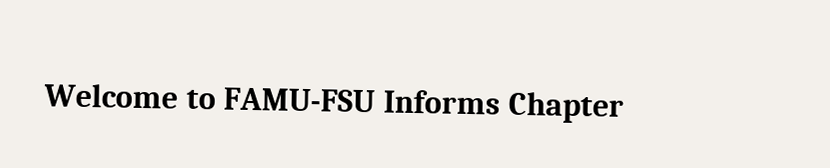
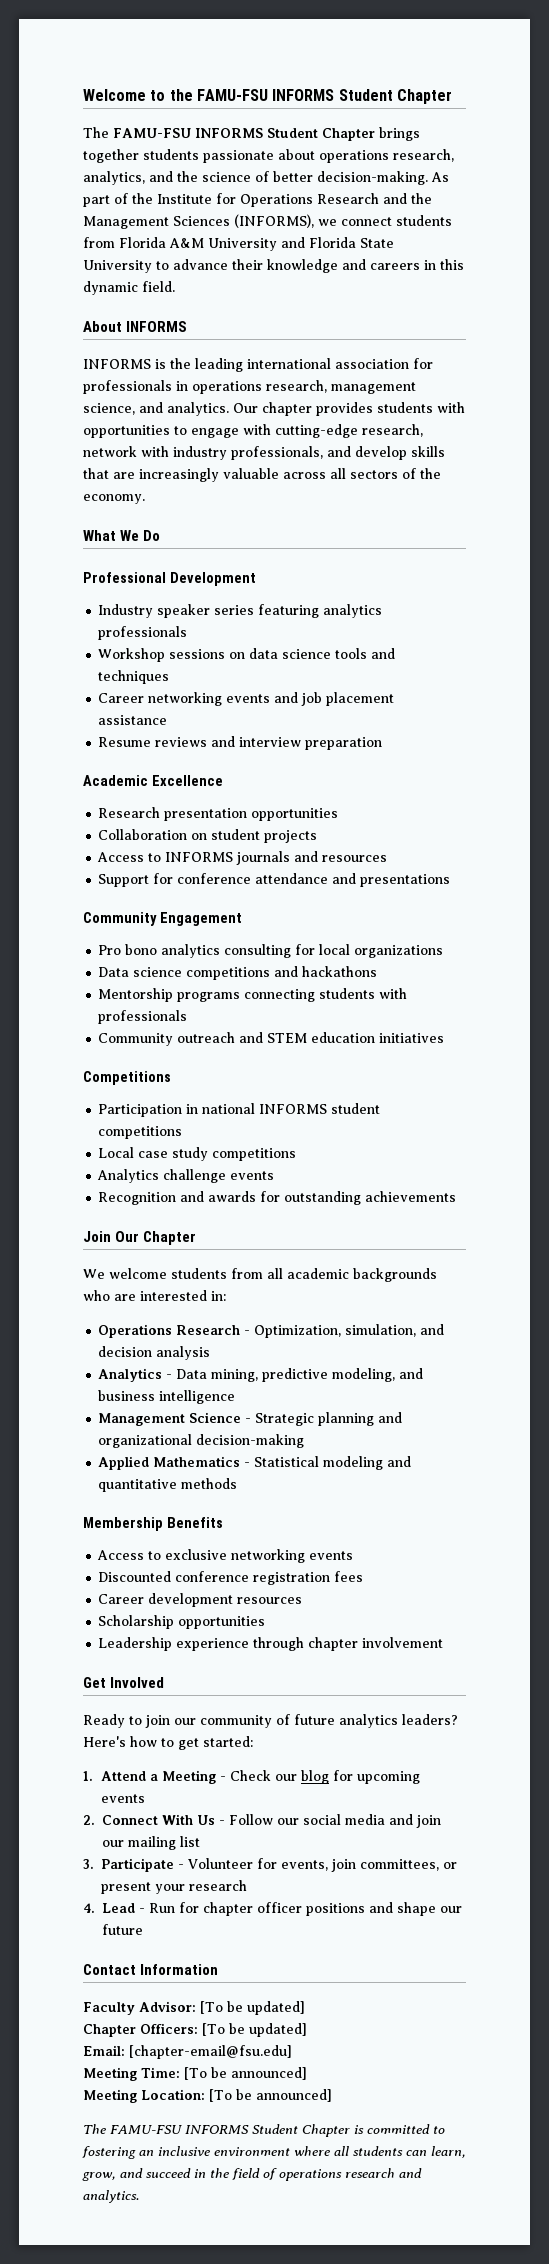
- Welcome to FAMU-FSU Informs Chapter
+ Welcome to the FAMU-FSU INFORMS Student Chapter
+ The FAMU-FSU INFORMS Student Chapter brings together students passionate about operations research, analytics, and the science of better decision-making. As part of the Institute for Operations Research and the Management Sciences (INFORMS), we connect students from Florida A&M University and Florida State University to advance their knowledge and careers in this dynamic field.
+ About INFORMS
+ INFORMS is the leading international association for professionals in operations research, management science, and analytics. Our chapter provides students with opportunities to engage with cutting-edge research, network with industry professionals, and develop skills that are increasingly valuable across all sectors of the economy.
+ What We Do
+ Professional Development
+ Industry speaker series featuring analytics professionals
+ Workshop sessions on data science tools and techniques
+ Career networking events and job placement assistance
+ Resume reviews and interview preparation
+ Academic Excellence
+ Research presentation opportunities
+ Collaboration on student projects
+ Access to INFORMS journals and resources
+ Support for conference attendance and presentations
+ Community Engagement
+ Pro bono analytics consulting for local organizations
+ Data science competitions and hackathons
+ Mentorship programs connecting students with professionals
+ Community outreach and STEM education initiatives
+ Competitions
+ Participation in national INFORMS student competitions
+ Local case study competitions
+ Analytics challenge events
+ Recognition and awards for outstanding achievements
+ Join Our Chapter
+ We welcome students from all academic backgrounds who are interested in:
+ Operations Research - Optimization, simulation, and decision analysis
+ Analytics - Data mining, predictive modeling, and business intelligence
+ Management Science - Strategic planning and organizational decision-making
+ Applied Mathematics - Statistical modeling and quantitative methods
+ Membership Benefits
+ Access to exclusive networking events
+ Discounted conference registration fees
+ Career development resources
+ Scholarship opportunities
+ Leadership experience through chapter involvement
+ Get Involved
+ Ready to join our community of future analytics leaders? Here's how to get started:
+ 1. Attend a Meeting - Check our blog for upcoming events
+ 2. Connect With Us - Follow our social media and join our mailing list
+ 3. Participate - Volunteer for events, join committees, or present your research
+ 4. Lead - Run for chapter officer positions and shape our future
+ Contact Information
+ Faculty Advisor: [To be updated]
+ Chapter Officers: [To be updated]
+ Email: [chapter-email@fsu.edu]
+ Meeting Time: [To be announced]
+ Meeting Location: [To be announced]
+ The FAMU-FSU INFORMS Student Chapter is committed to fostering an inclusive environment where all students can learn, grow, and succeed in the field of operations research and analytics.

